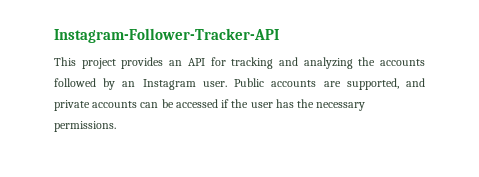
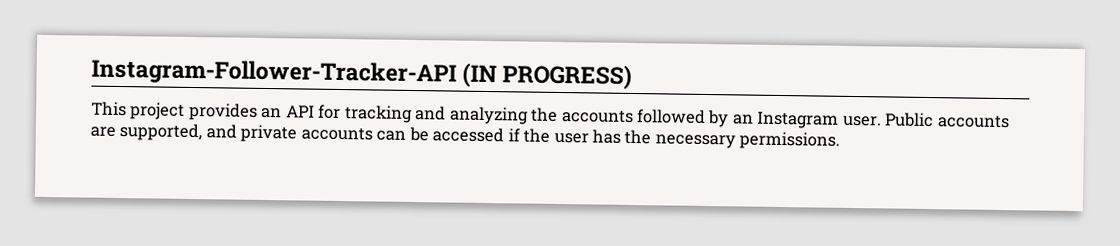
- Instagram-Follower-Tracker-API
+ Instagram-Follower-Tracker-API (IN PROGRESS)

